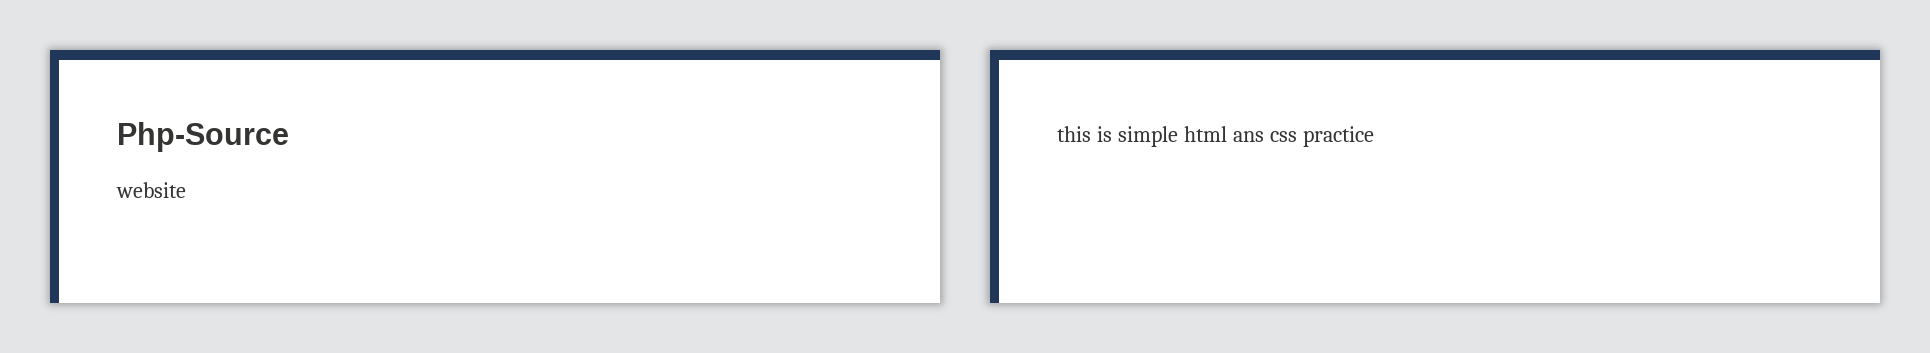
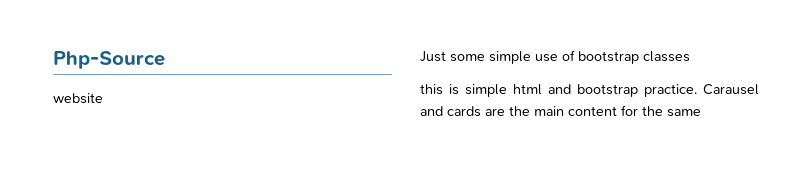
- this is simple html ans css practice
+ Just some simple use of bootstrap classes
+ this is simple html and bootstrap practice. Carausel and cards are the main content for the same

